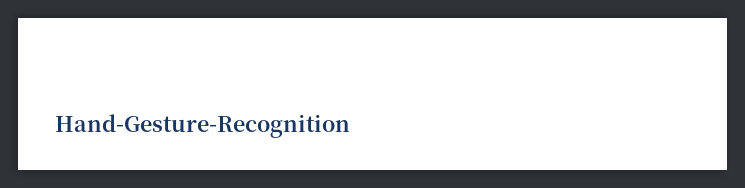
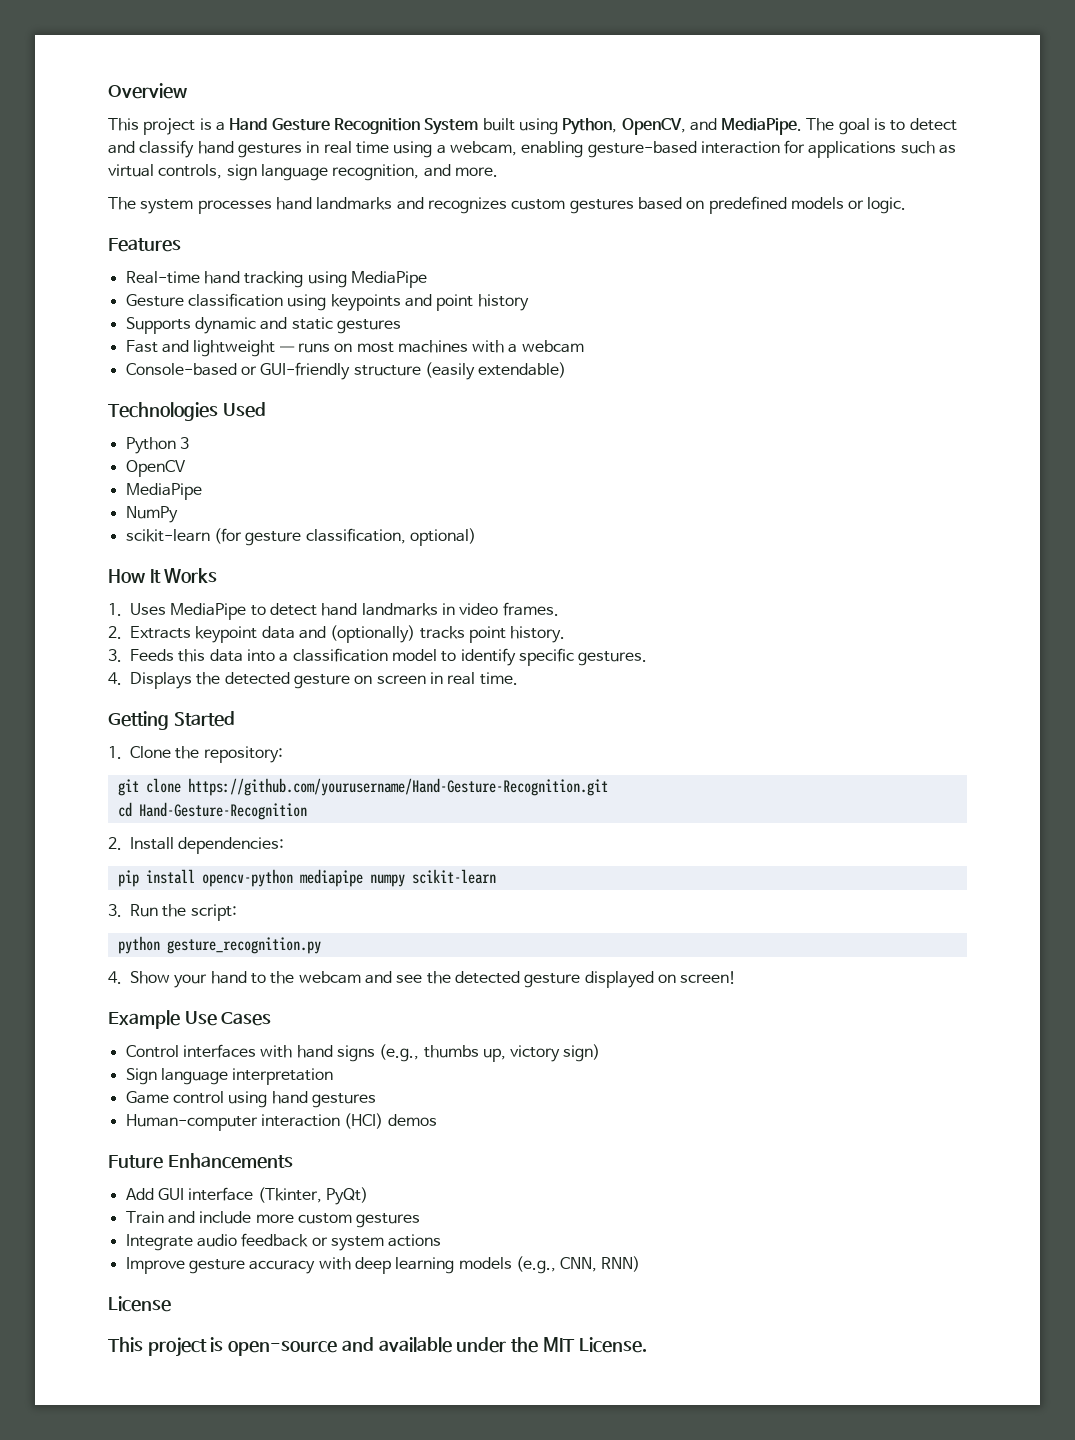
- Hand-Gesture-Recognition
+ Overview
+ This project is a Hand Gesture Recognition System built using Python, OpenCV, and MediaPipe. The goal is to detect and classify hand gestures in real time using a webcam, enabling gesture-based interaction for applications such as virtual controls, sign language recognition, and more.
+ The system processes hand landmarks and recognizes custom gestures based on predefined models or logic.
+ Features
+ Real-time hand tracking using MediaPipe
+ Gesture classification using keypoints and point history
+ Supports dynamic and static gestures
+ Fast and lightweight — runs on most machines with a webcam
+ Console-based or GUI-friendly structure (easily extendable)
+ Technologies Used
+ Python 3
+ OpenCV
+ MediaPipe
+ NumPy
+ scikit-learn (for gesture classification, optional)
+ How It Works
+ 1. Uses MediaPipe to detect hand landmarks in video frames.
+ 2. Extracts keypoint data and (optionally) tracks point history.
+ 3. Feeds this data into a classification model to identify specific gestures.
+ 4. Displays the detected gesture on screen in real time.
+ Getting Started
+ 1. Clone the repository:
+ git clone https://github.com/yourusername/Hand-Gesture-Recognition.git
+ cd Hand-Gesture-Recognition
+ 2. Install dependencies:
+ pip install opencv-python mediapipe numpy scikit-learn
+ 3. Run the script:
+ python gesture_recognition.py
+ 4. Show your hand to the webcam and see the detected gesture displayed on screen!
+ Example Use Cases
+ Control interfaces with hand signs (e.g., thumbs up, victory sign)
+ Sign language interpretation
+ Game control using hand gestures
+ Human-computer interaction (HCI) demos
+ Future Enhancements
+ Add GUI interface (Tkinter, PyQt)
+ Train and include more custom gestures
+ Integrate audio feedback or system actions
+ Improve gesture accuracy with deep learning models (e.g., CNN, RNN)
+ License
+ This project is open-source and available under the MIT License.

